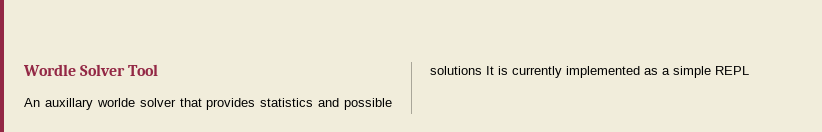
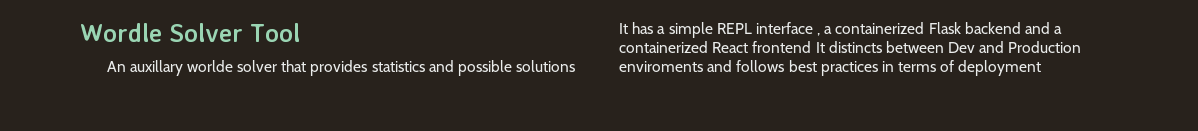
- An auxillary worlde solver that provides statistics and possible solutions It is currently implemented as a simple REPL
+ An auxillary worlde solver that provides statistics and possible solutions It has a simple REPL interface , a containerized Flask backend and a containerized React frontend It distincts between Dev and Production enviroments and follows best practices in terms of deployment

